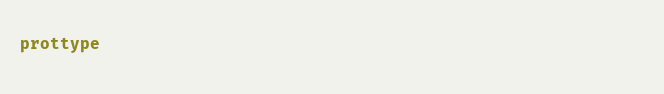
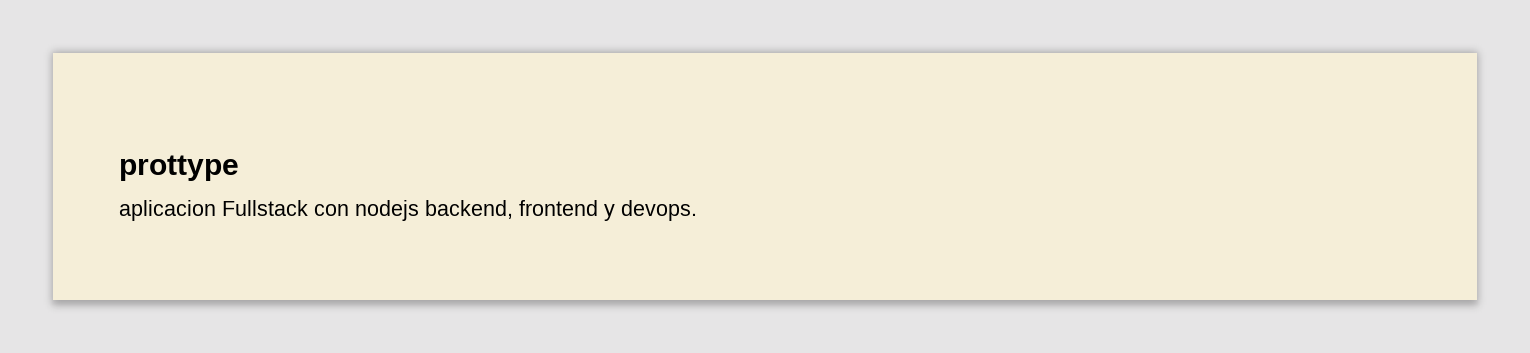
+ aplicacion Fullstack con nodejs backend, frontend y devops.

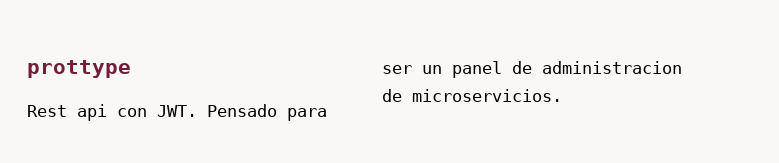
- aplicacion Fullstack con nodejs backend, frontend y devops.
+ Rest api con JWT. Pensado para ser un panel de administracion de microservicios.

